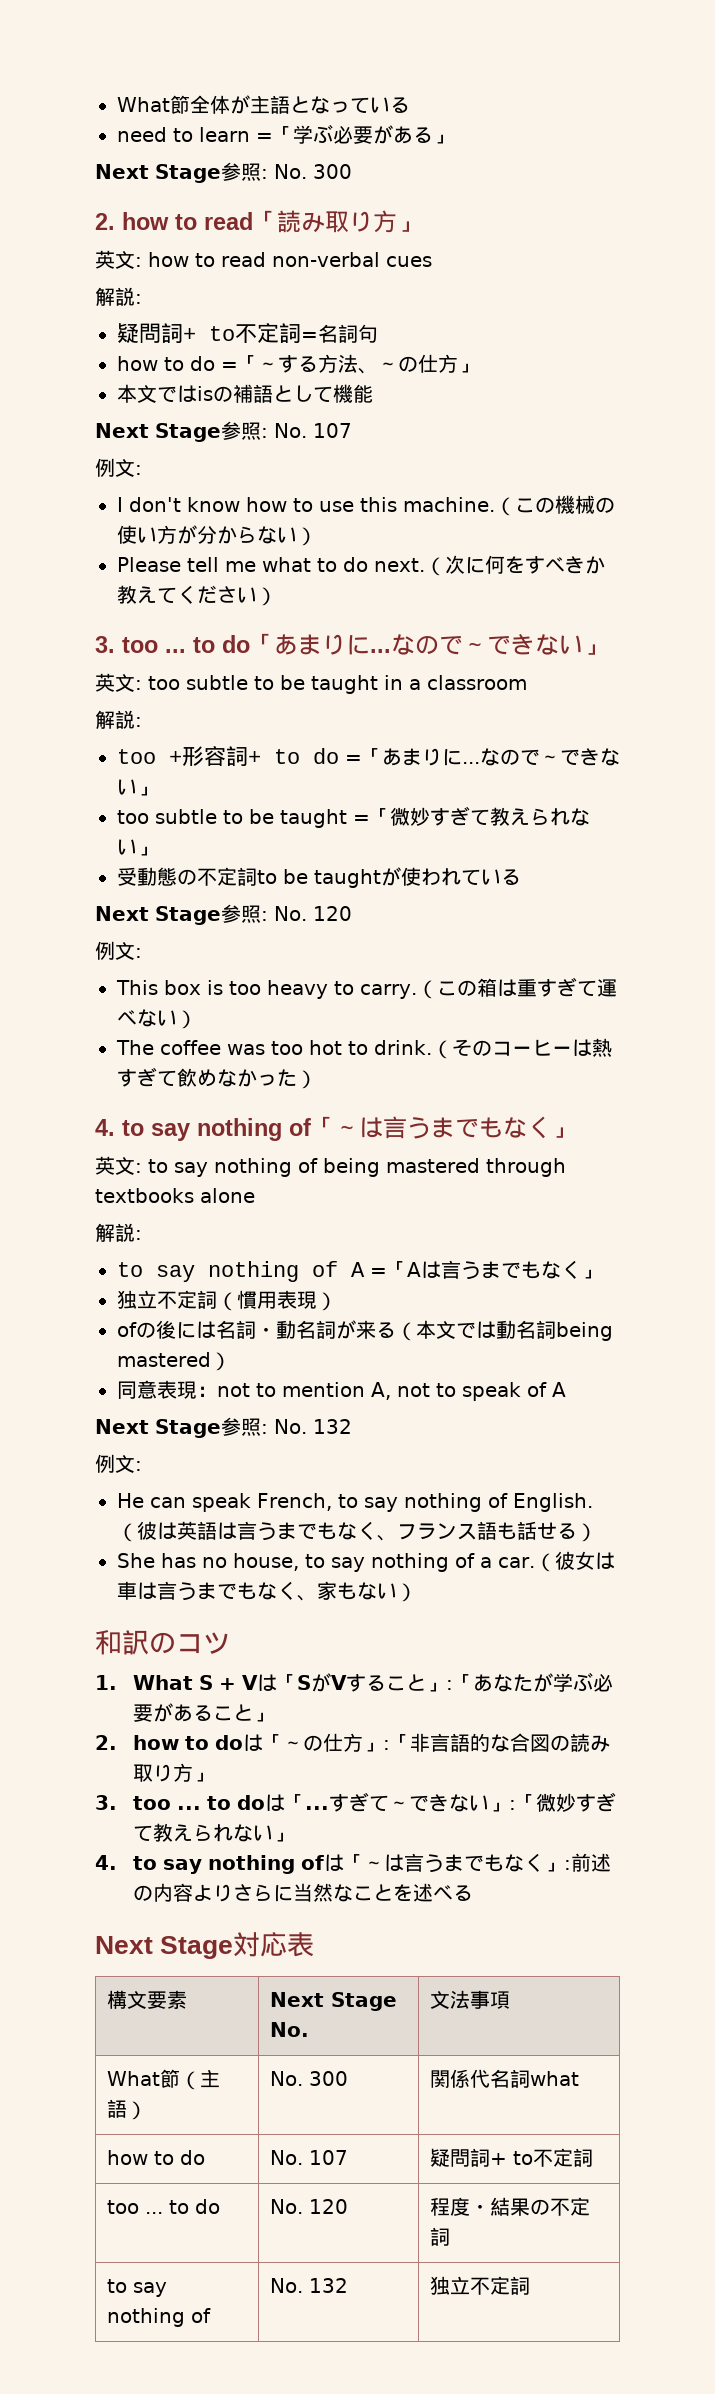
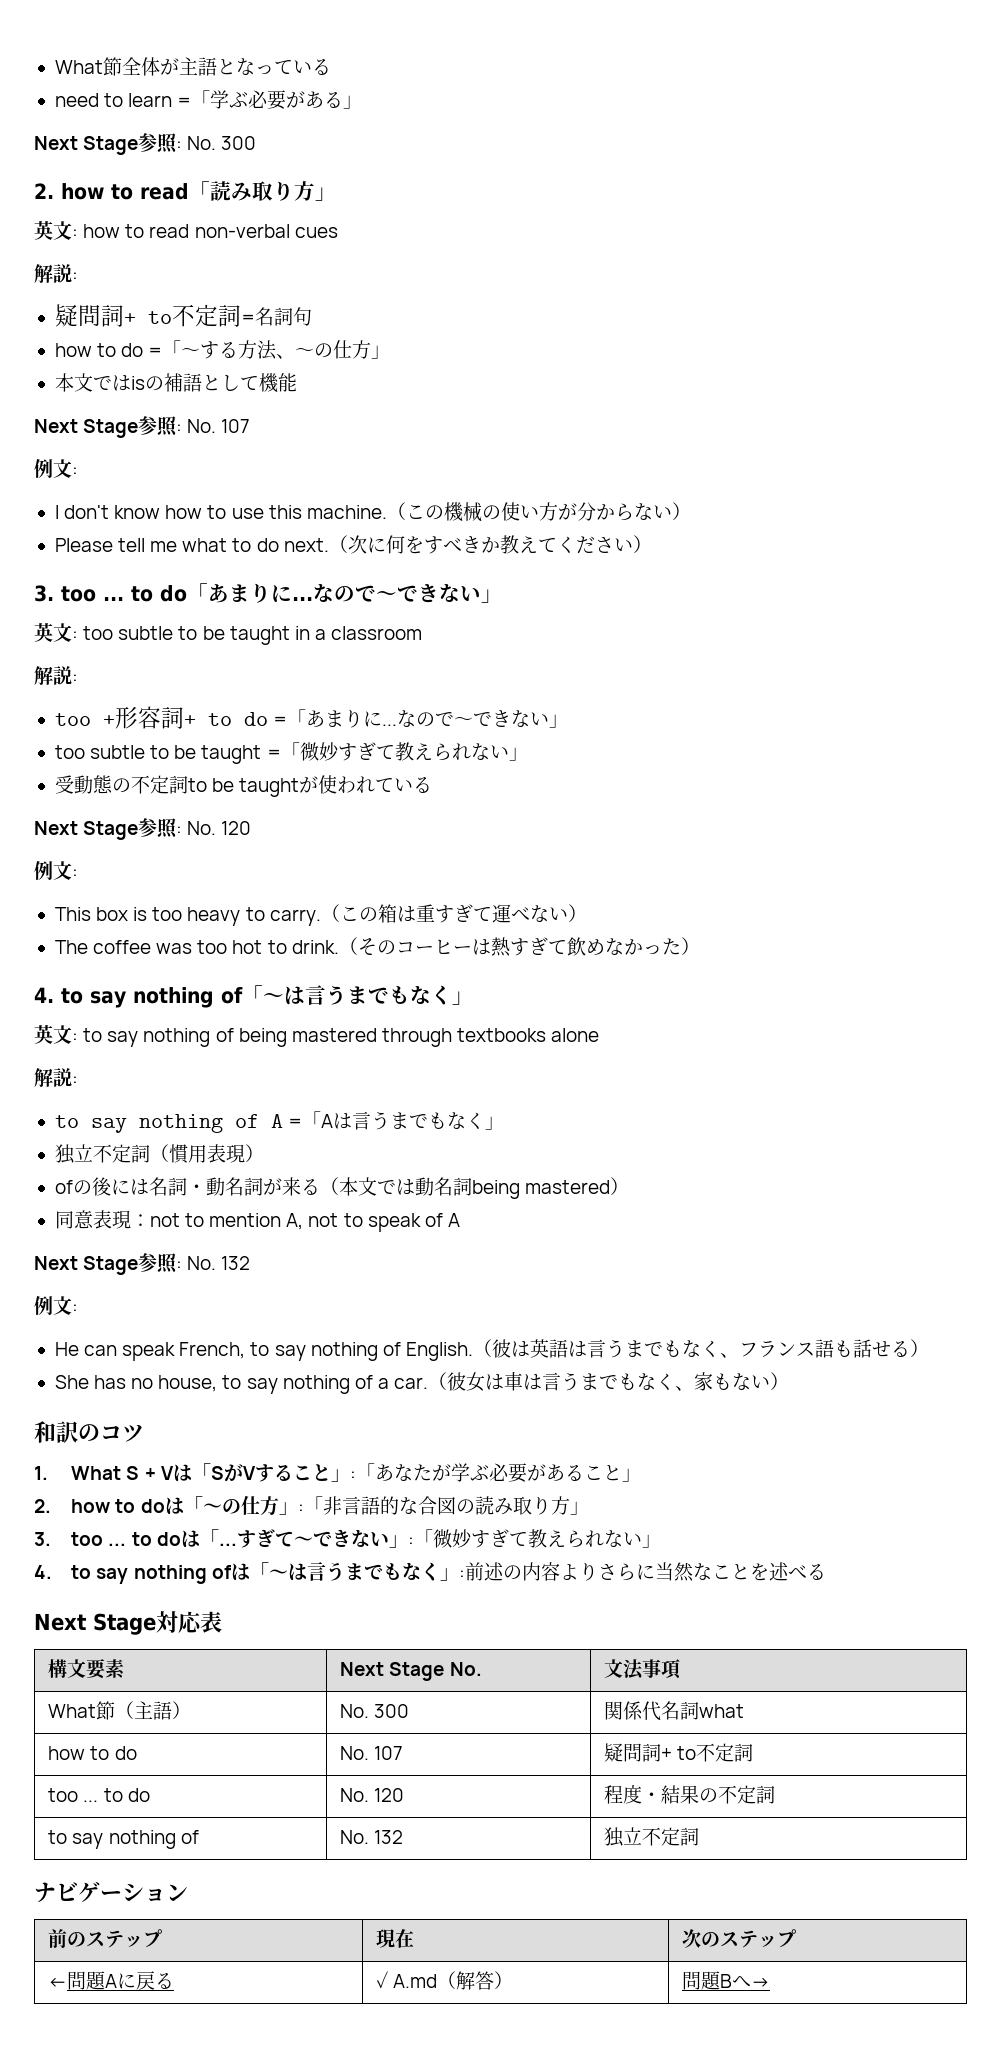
+ ナビゲーション
+ 前のステップ | 現在 | 次のステップ
+ ←問題Aに戻る | ✓ A.md（解答） | 問題Bへ→

